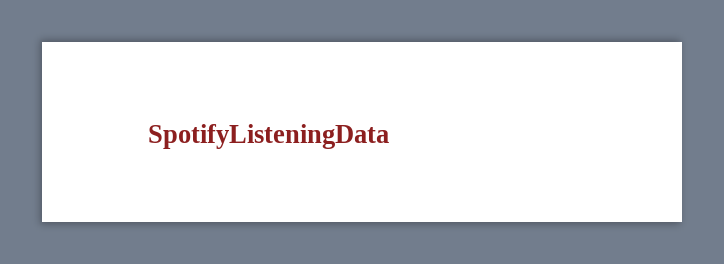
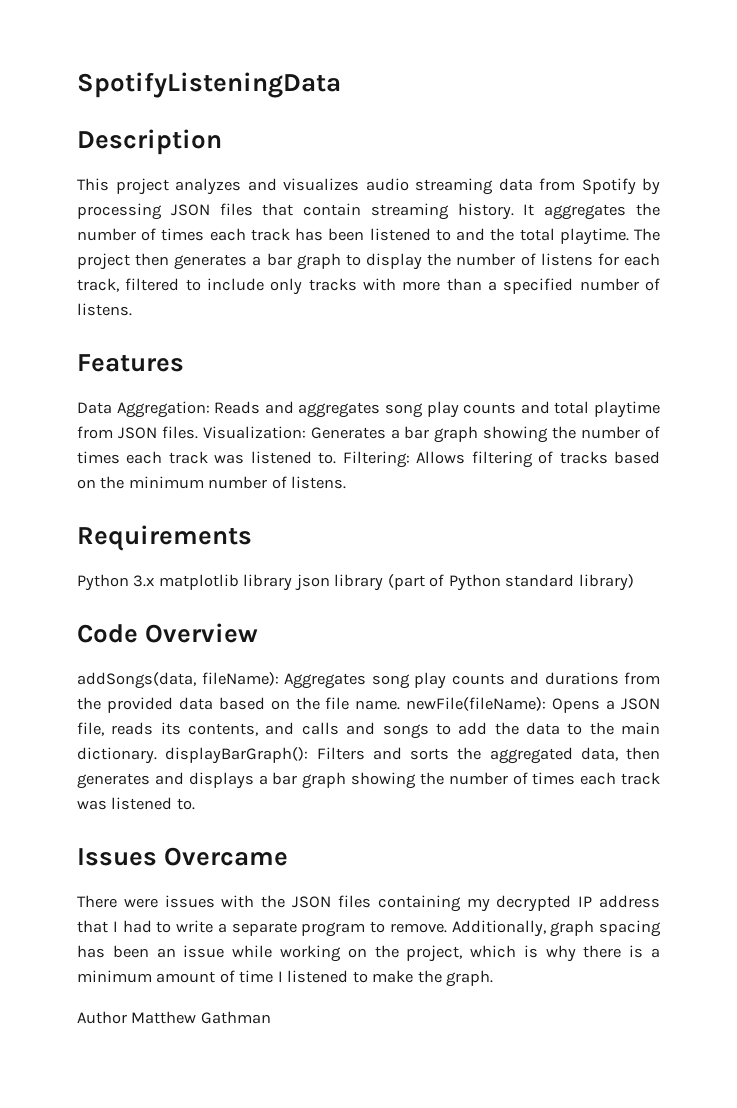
+ Description
+ This project analyzes and visualizes audio streaming data from Spotify by processing JSON files that contain streaming history. It aggregates the number of times each track has been listened to and the total playtime. The project then generates a bar graph to display the number of listens for each track, filtered to include only tracks with more than a specified number of listens.
+ Features
+ Data Aggregation: Reads and aggregates song play counts and total playtime from JSON files. Visualization: Generates a bar graph showing the number of times each track was listened to. Filtering: Allows filtering of tracks based on the minimum number of listens.
+ Requirements
+ Python 3.x matplotlib library json library (part of Python standard library)
+ Code Overview
+ addSongs(data, fileName): Aggregates song play counts and durations from the provided data based on the file name. newFile(fileName): Opens a JSON file, reads its contents, and calls and songs to add the data to the main dictionary. displayBarGraph(): Filters and sorts the aggregated data, then generates and displays a bar graph showing the number of times each track was listened to.
+ Issues Overcame
+ There were issues with the JSON files containing my decrypted IP address that I had to write a separate program to remove. Additionally, graph spacing has been an issue while working on the project, which is why there is a minimum amount of time I listened to make the graph.
+ Author Matthew Gathman

